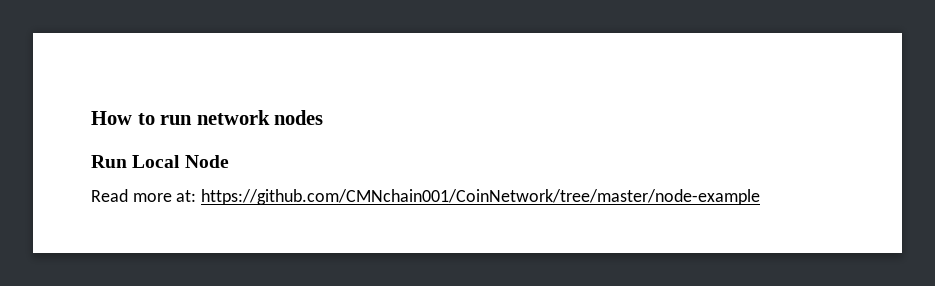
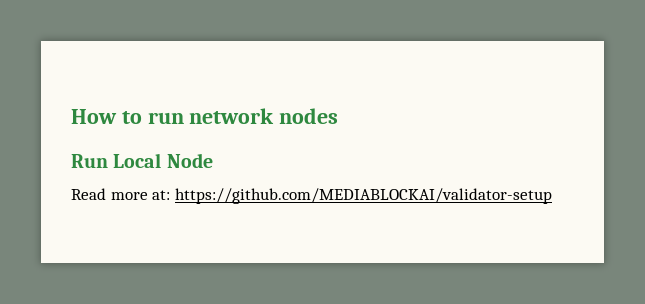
- Read more at: https://github.com/CMNchain001/CoinNetwork/tree/master/node-example
+ Read more at: https://github.com/MEDIABLOCKAI/validator-setup

